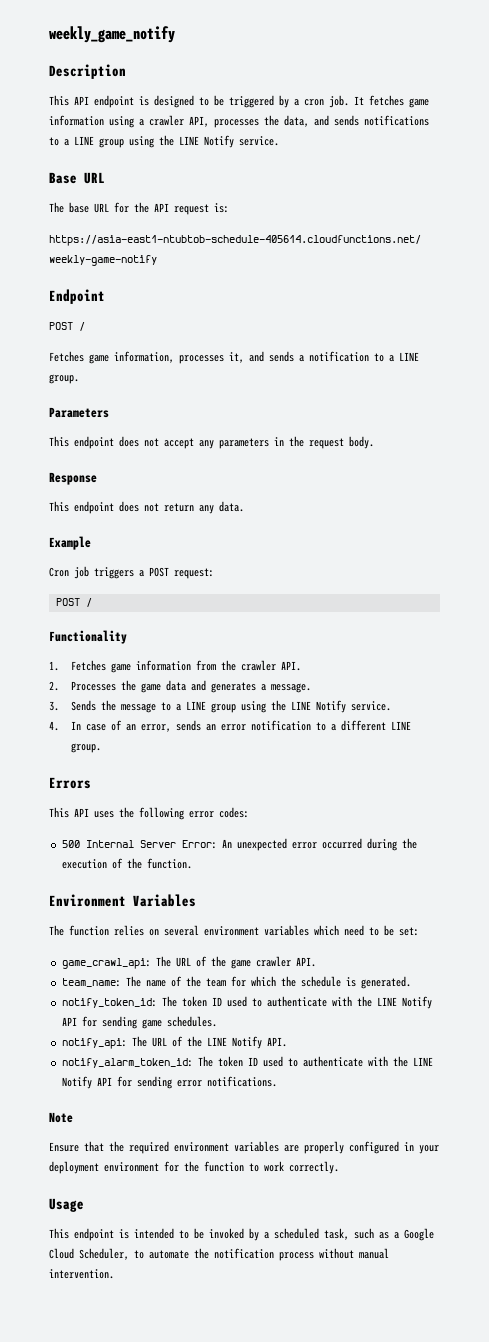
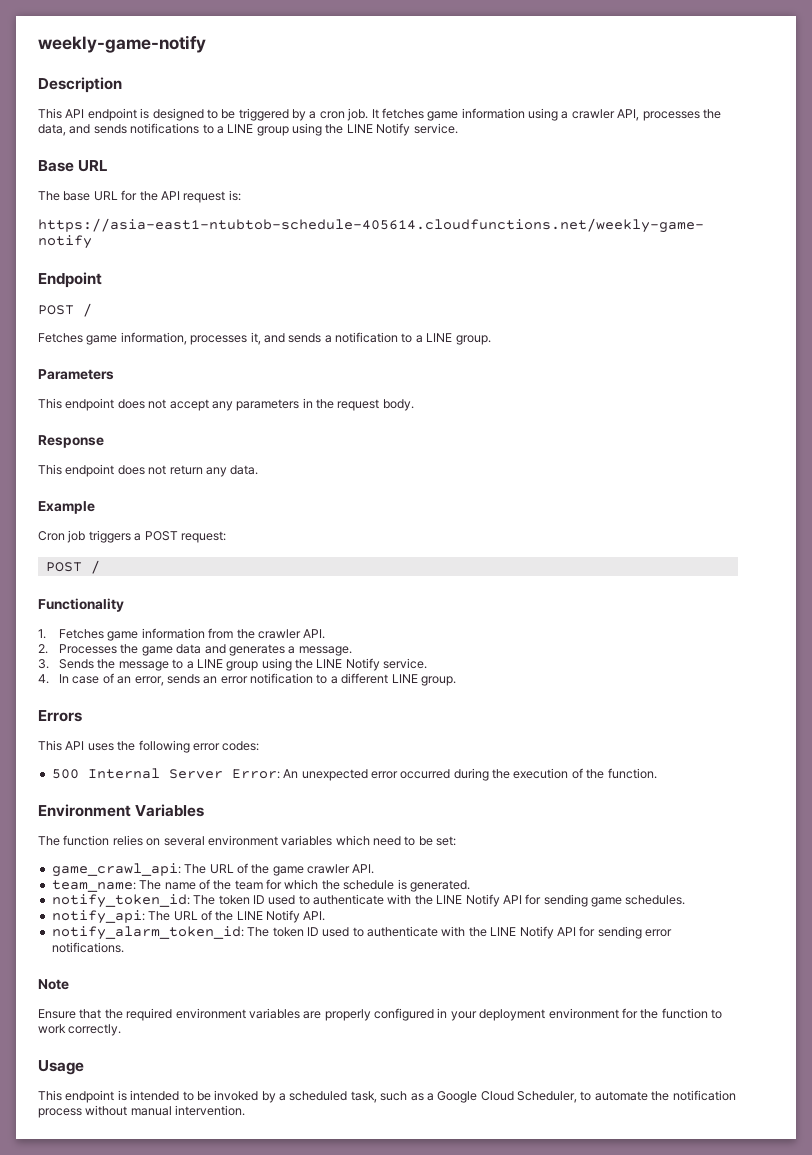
- weekly_game_notify
+ weekly-game-notify

